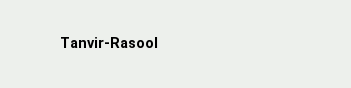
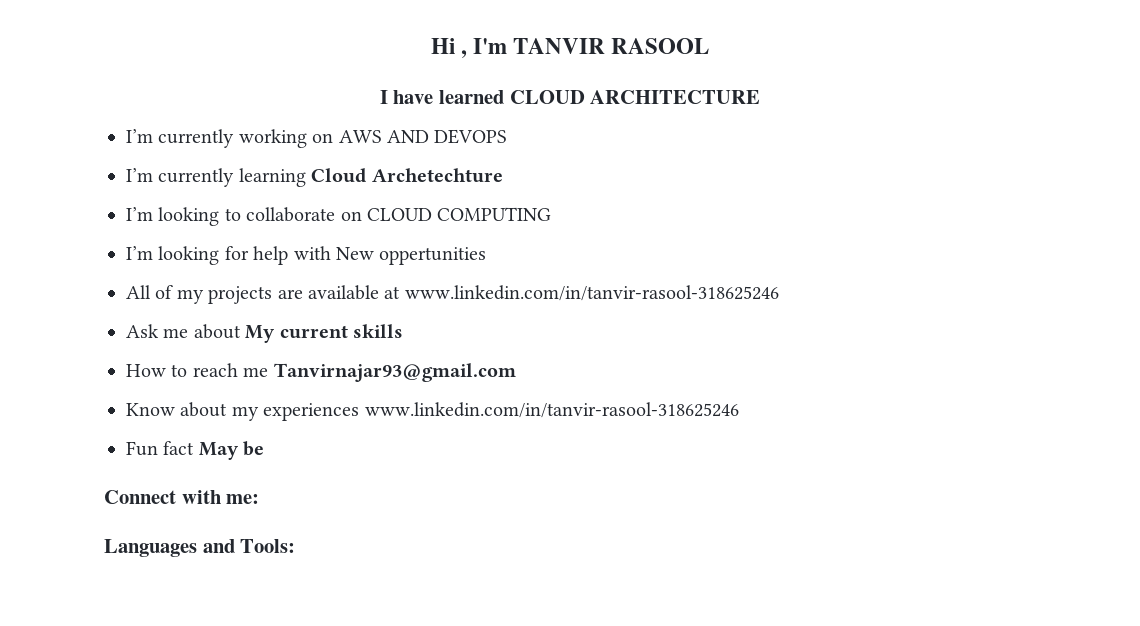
- Tanvir-Rasool
+ Hi , I'm TANVIR RASOOL
+ I have learned CLOUD ARCHITECTURE
+ I’m currently working on AWS AND DEVOPS
+ I’m currently learning Cloud Archetechture
+ I’m looking to collaborate on CLOUD COMPUTING
+ I’m looking for help with New oppertunities
+ All of my projects are available at www.linkedin.com/in/tanvir-rasool-318625246
+ Ask me about My current skills
+ How to reach me Tanvirnajar93@gmail.com
+ Know about my experiences www.linkedin.com/in/tanvir-rasool-318625246
+ Fun fact May be
+ Connect with me:
+ Languages and Tools:

